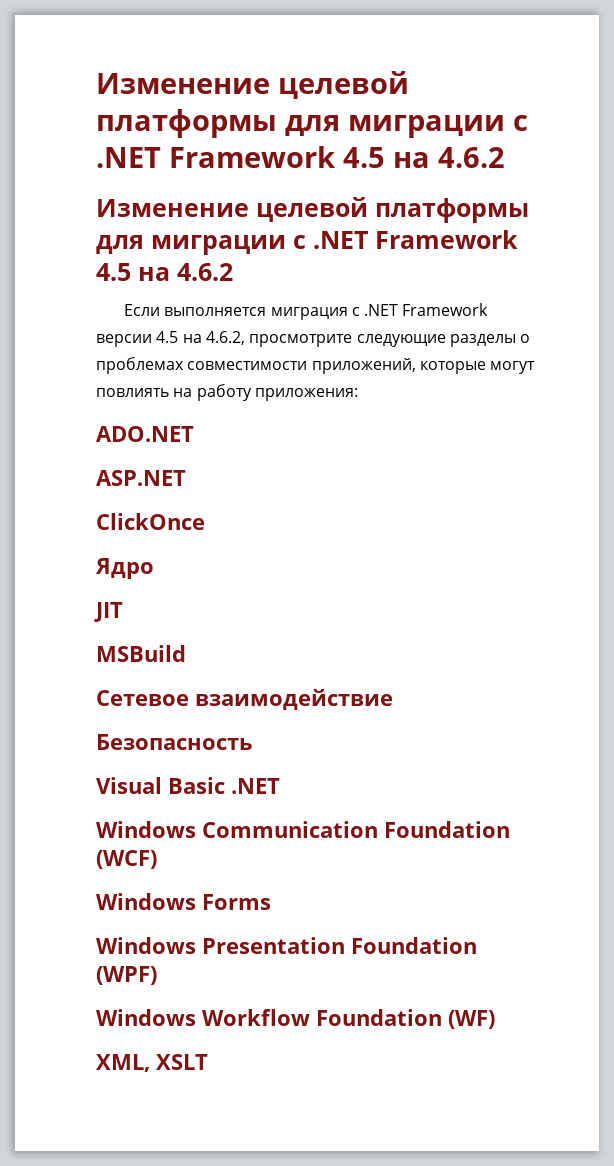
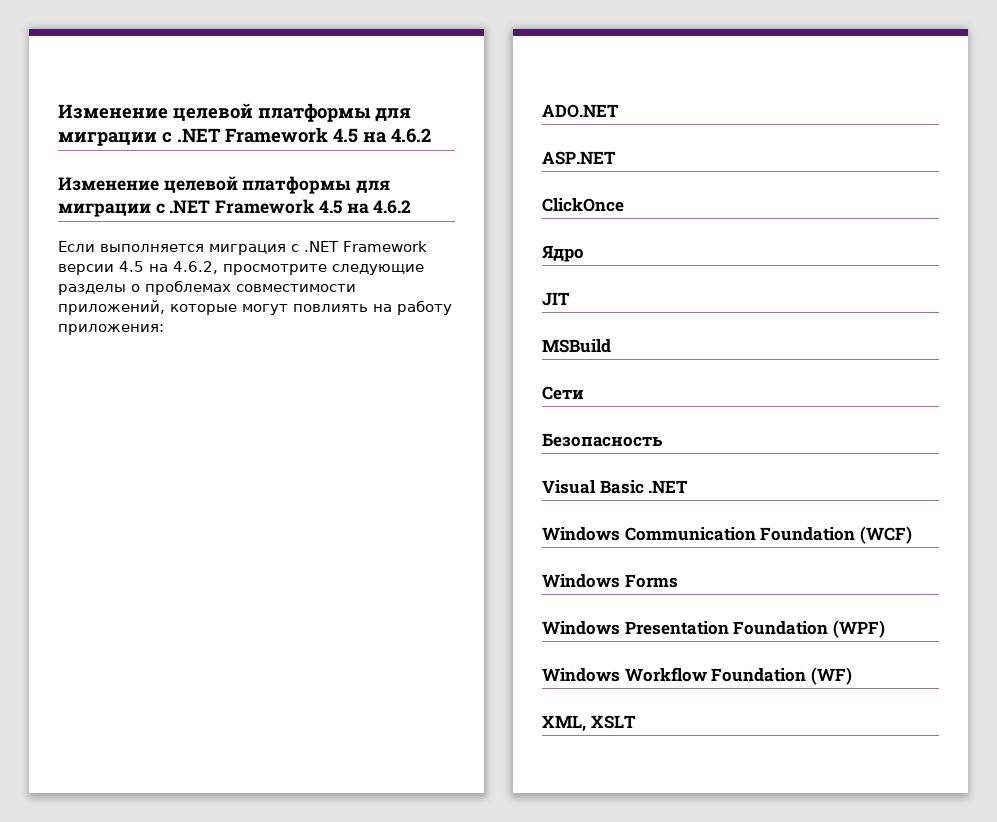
- Сетевое взаимодействие
+ Сети

